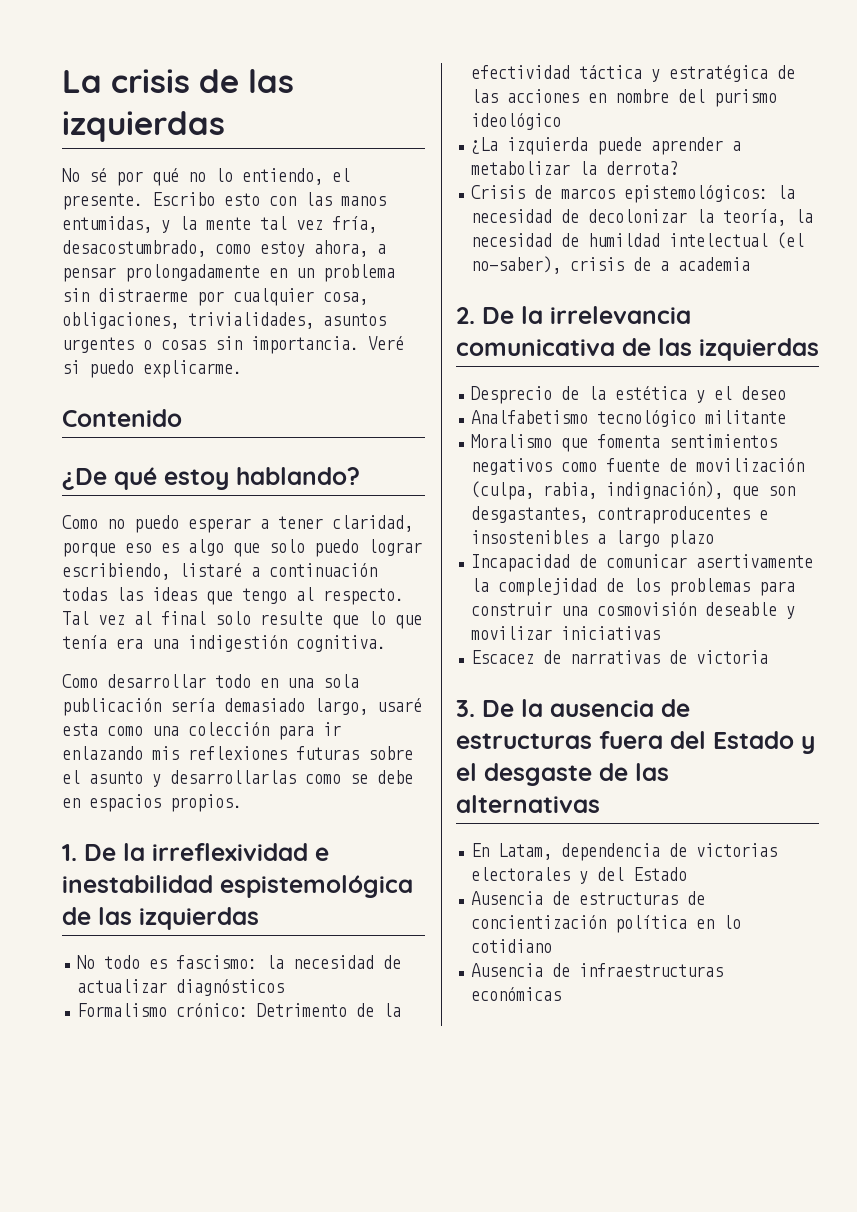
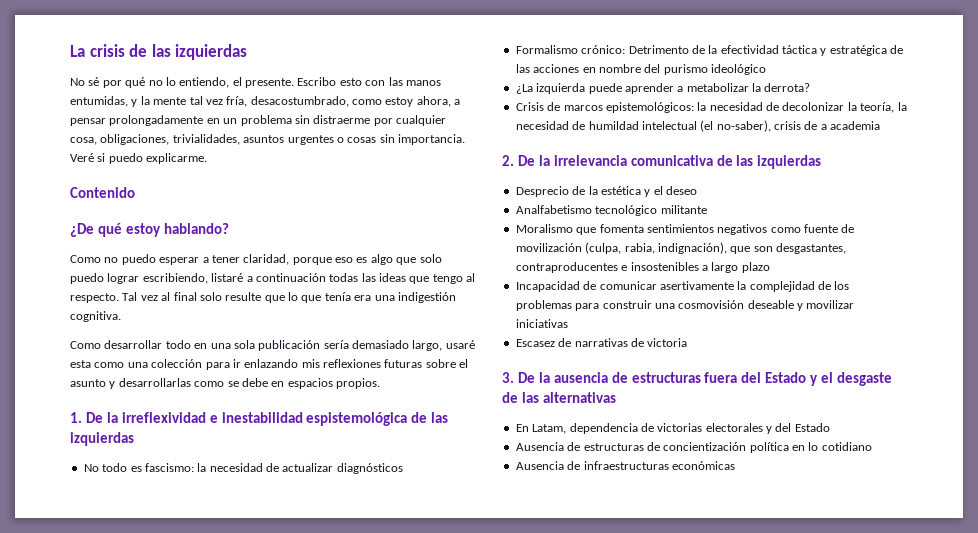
- Escacez de narrativas de victoria
+ Escasez de narrativas de victoria

